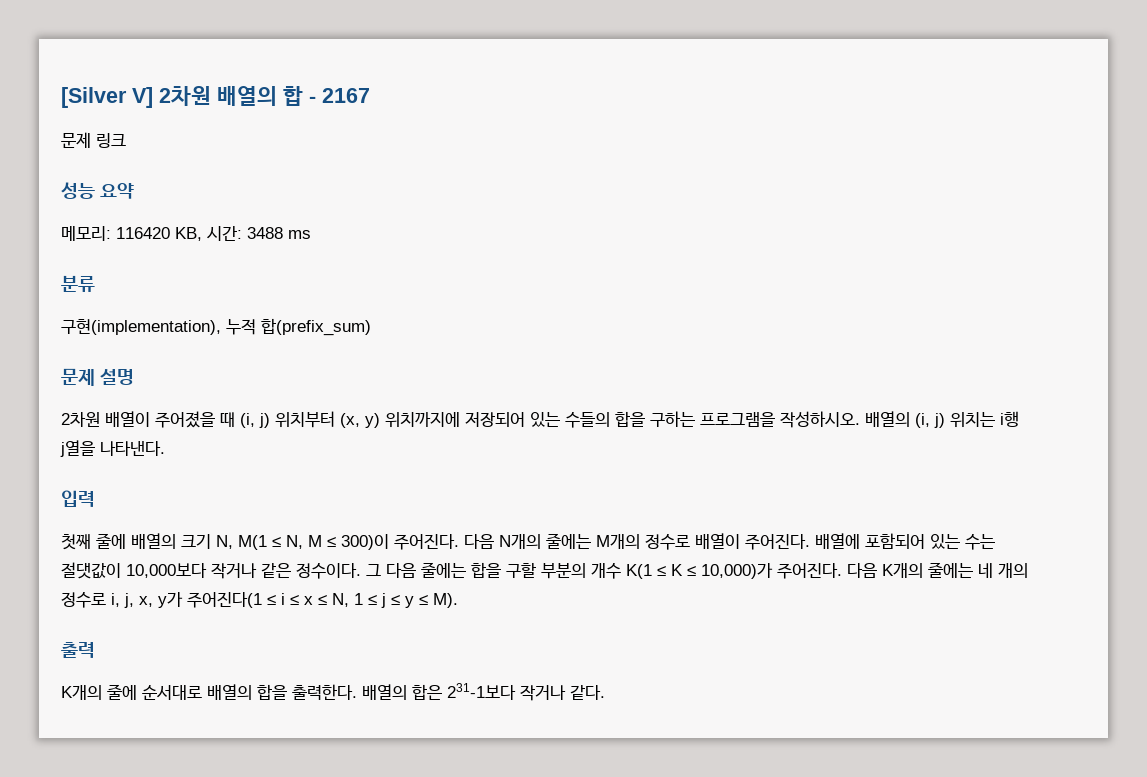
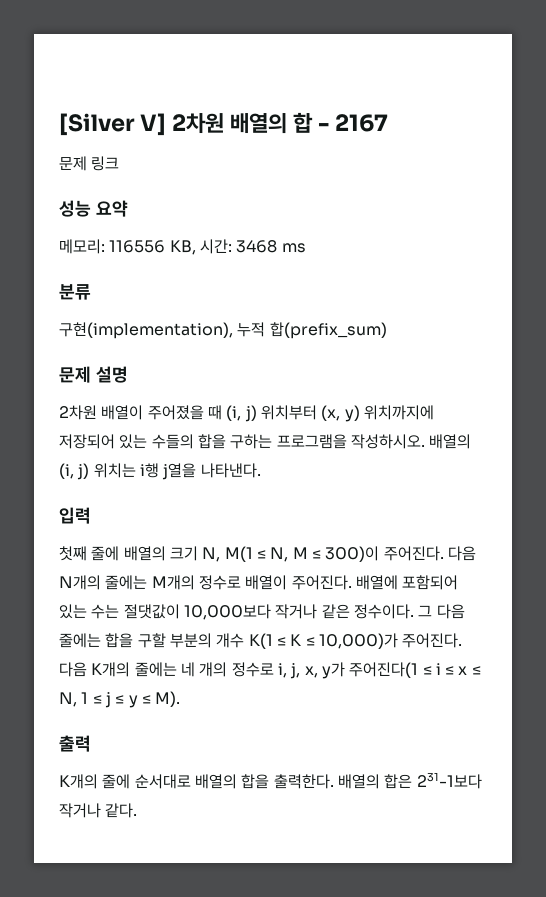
- 메모리: 116420 KB, 시간: 3488 ms
+ 메모리: 116556 KB, 시간: 3468 ms

